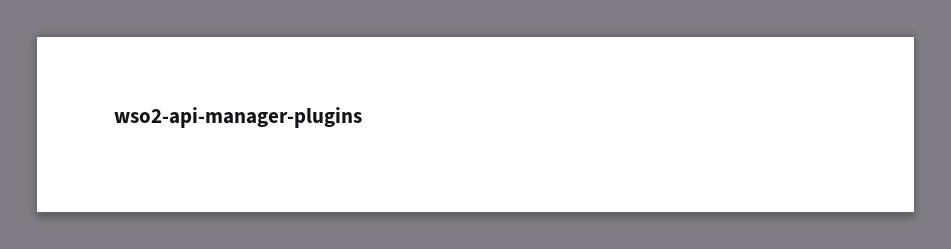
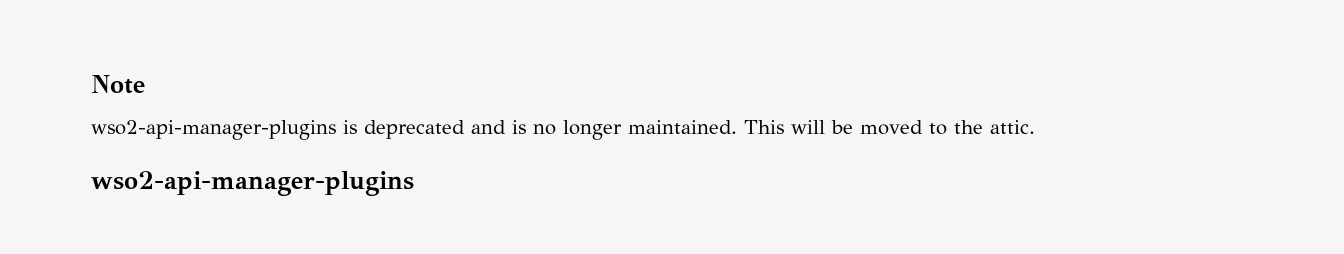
+ Note
+ wso2-api-manager-plugins is deprecated and is no longer maintained. This will be moved to the attic.

